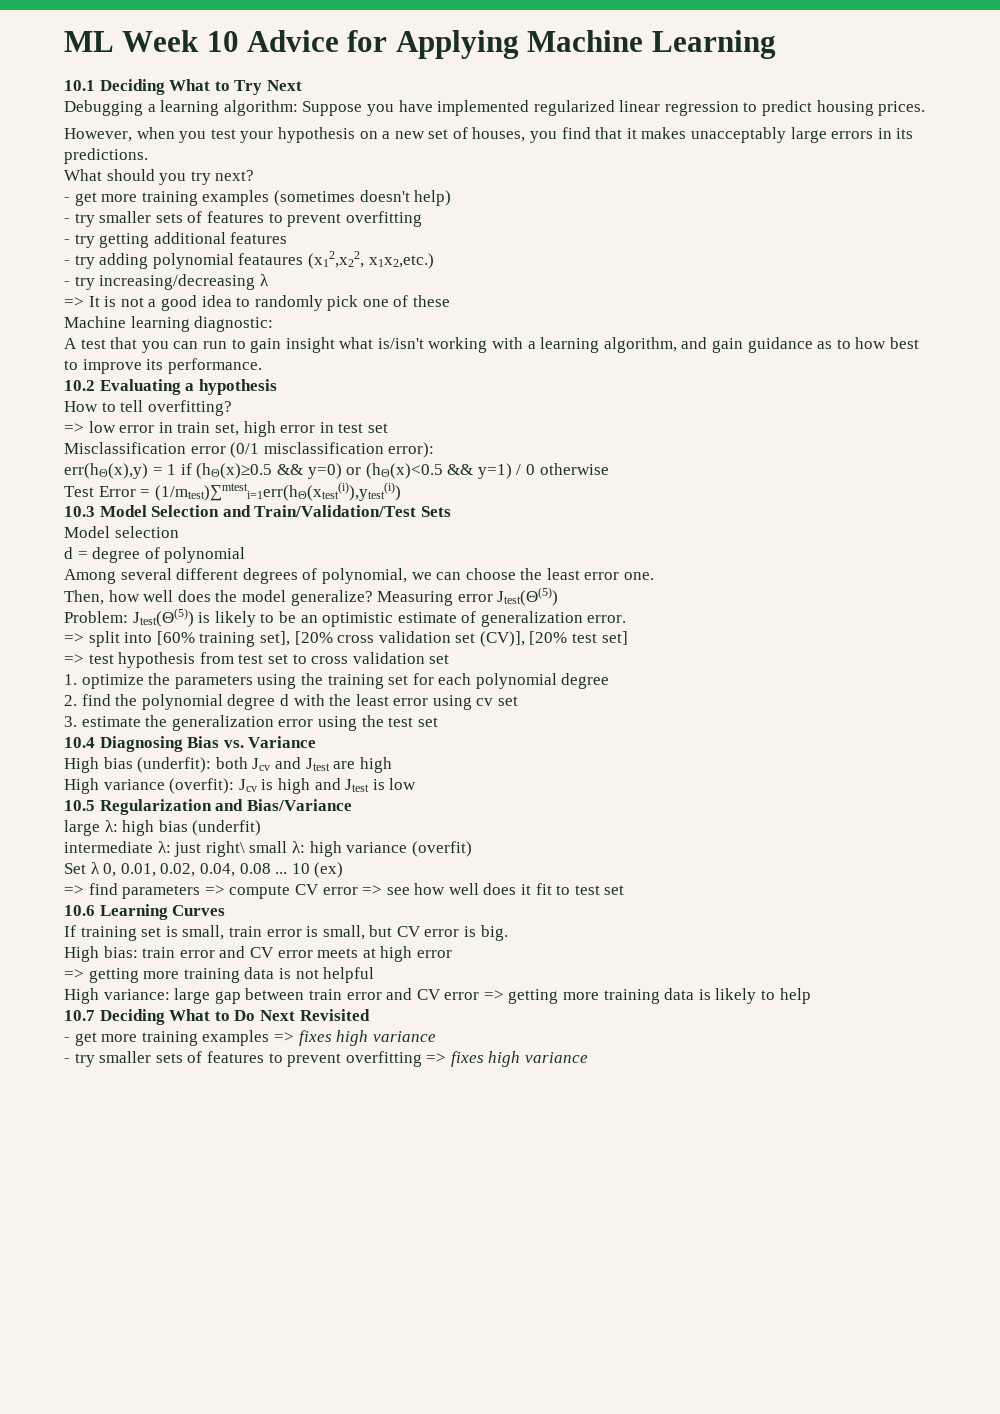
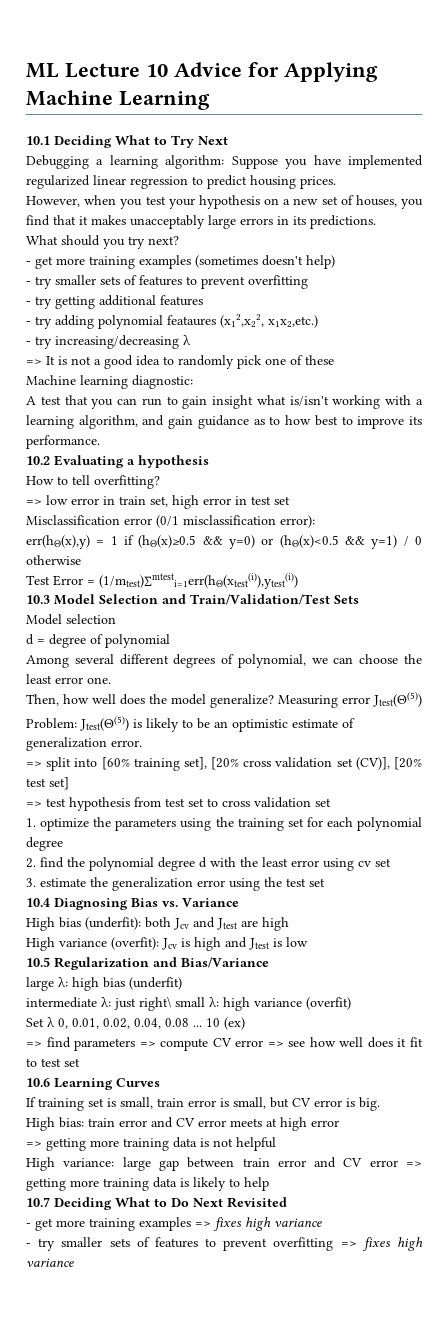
- ML Week 10 Advice for Applying Machine Learning
+ ML Lecture 10 Advice for Applying Machine Learning

